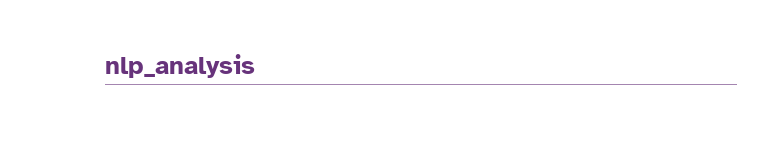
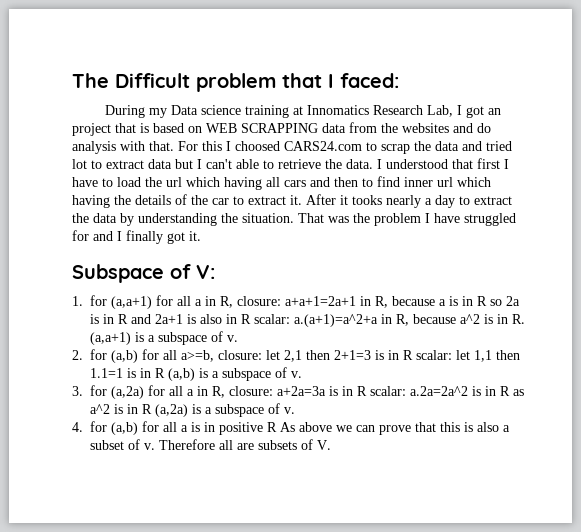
- nlp_analysis
+ The Difficult problem that I faced:
+ During my Data science training at Innomatics Research Lab, I got an project that is based on WEB SCRAPPING data from the websites and do analysis with that. For this I choosed CARS24.com to scrap the data and tried lot to extract data but I can't able to retrieve the data. I understood that first I have to load the url which having all cars and then to find inner url which having the details of the car to extract it. After it tooks nearly a day to extract the data by understanding the situation. That was the problem I have struggled for and I finally got it.
+ Subspace of V:
+ 1. for (a,a+1) for all a in R, closure: a+a+1=2a+1 in R, because a is in R so 2a is in R and 2a+1 is also in R scalar: a.(a+1)=a^2+a in R, because a^2 is in R. (a,a+1) is a subspace of v.
+ 2. for (a,b) for all a>=b, closure: let 2,1 then 2+1=3 is in R scalar: let 1,1 then 1.1=1 is in R (a,b) is a subspace of v.
+ 3. for (a,2a) for all a in R, closure: a+2a=3a is in R scalar: a.2a=2a^2 is in R as a^2 is in R (a,2a) is a subspace of v.
+ 4. for (a,b) for all a is in positive R As above we can prove that this is also a subset of v. Therefore all are subsets of V.

